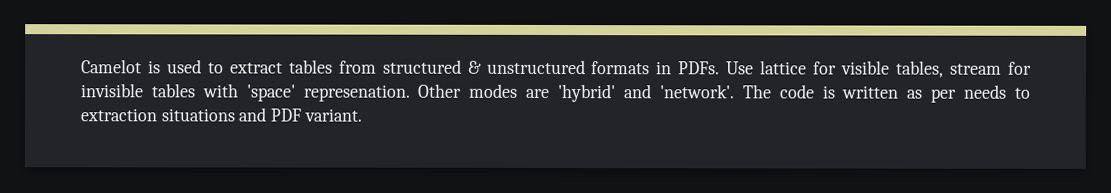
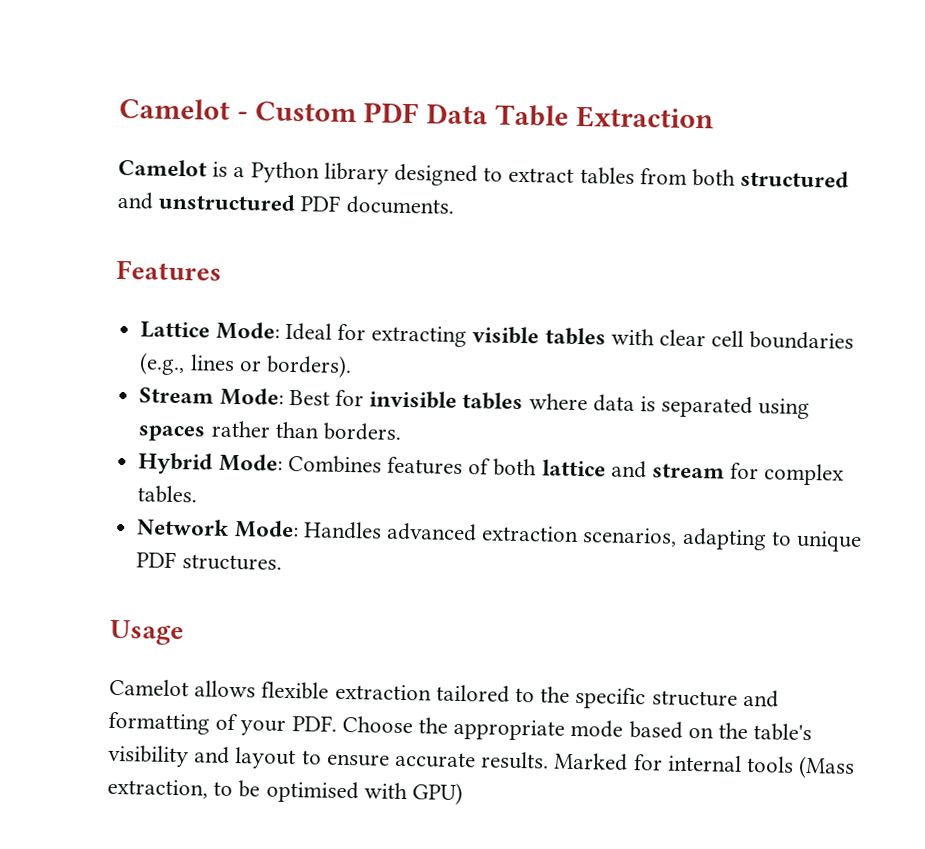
- Camelot is used to extract tables from structured & unstructured formats in PDFs. Use lattice for visible tables, stream for invisible tables with 'space' represenation. Other modes are 'hybrid' and 'network'. The code is written as per needs to extraction situations and PDF variant.
+ Camelot - Custom PDF Data Table Extraction
+ Camelot is a Python library designed to extract tables from both structured and unstructured PDF documents.
+ Features
+ Lattice Mode: Ideal for extracting visible tables with clear cell boundaries (e.g., lines or borders).
+ Stream Mode: Best for invisible tables where data is separated using spaces rather than borders.
+ Hybrid Mode: Combines features of both lattice and stream for complex tables.
+ Network Mode: Handles advanced extraction scenarios, adapting to unique PDF structures.
+ Usage
+ Camelot allows flexible extraction tailored to the specific structure and formatting of your PDF. Choose the appropriate mode based on the table's visibility and layout to ensure accurate results. Marked for internal tools (Mass extraction, to be optimised with GPU)

